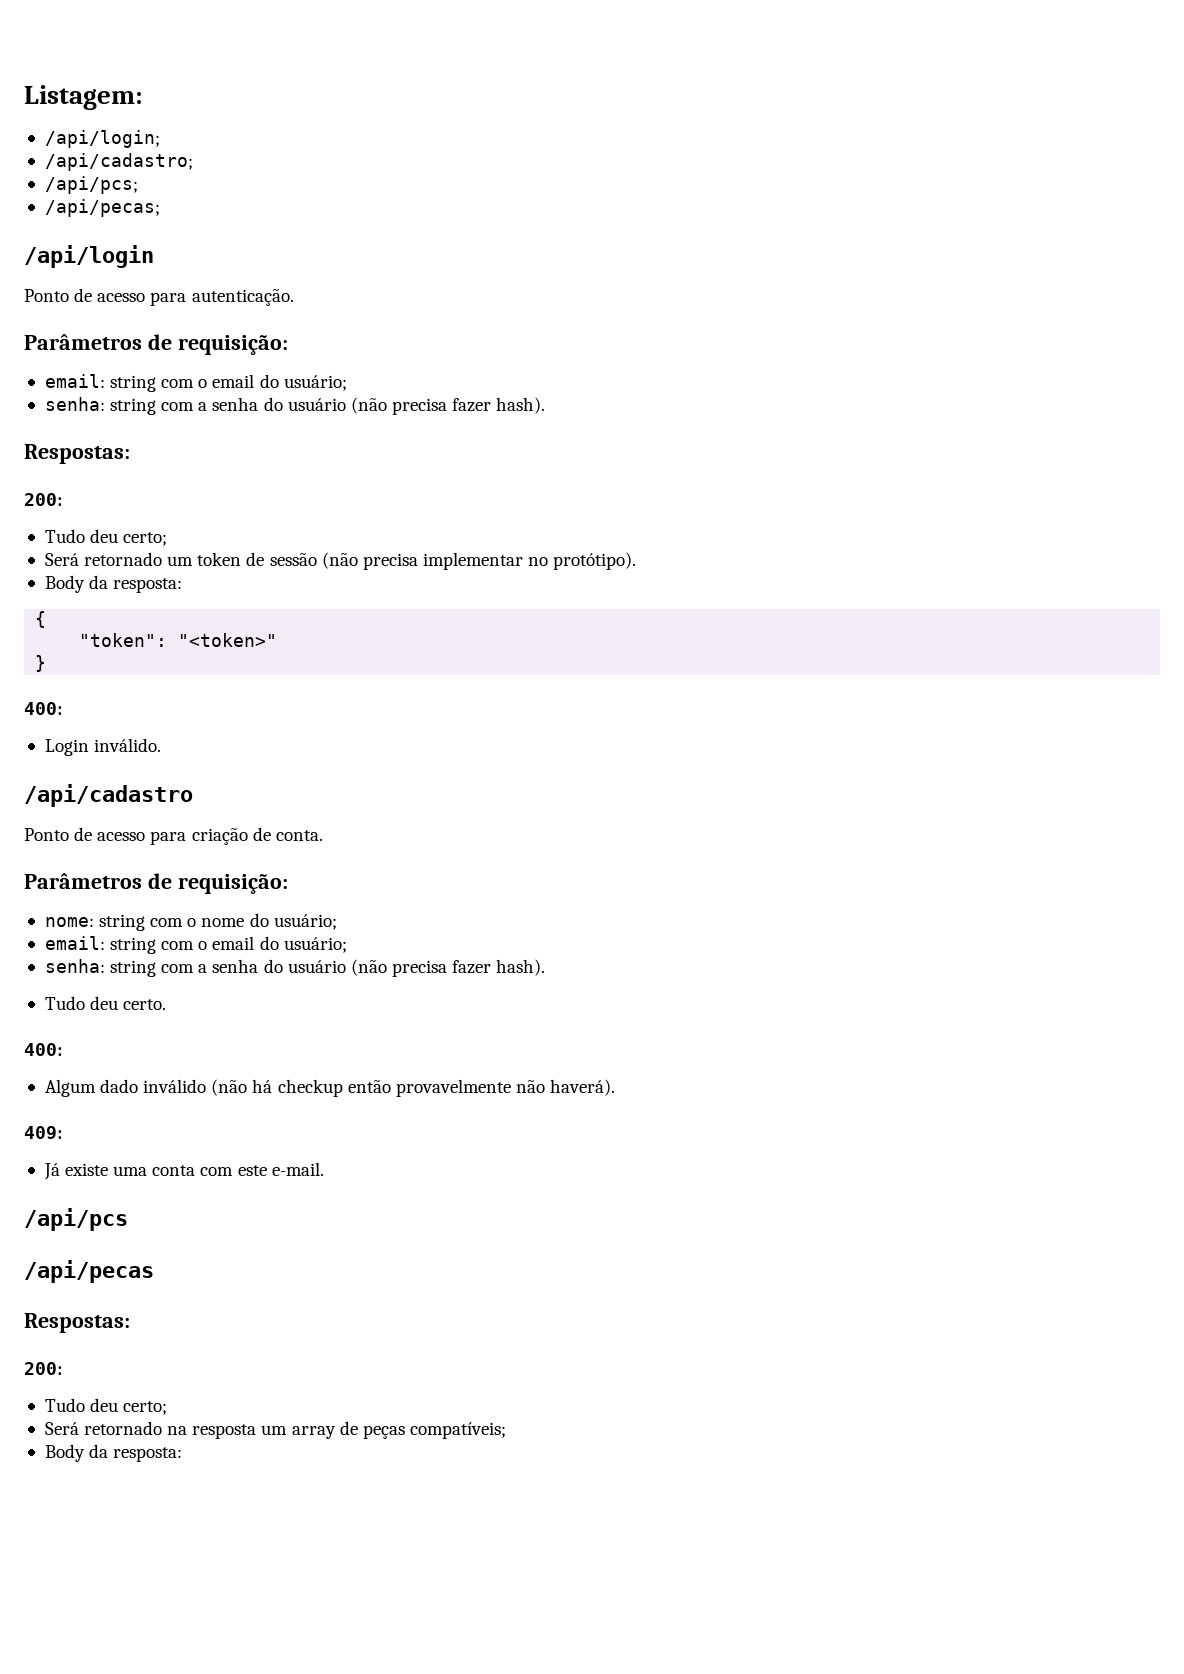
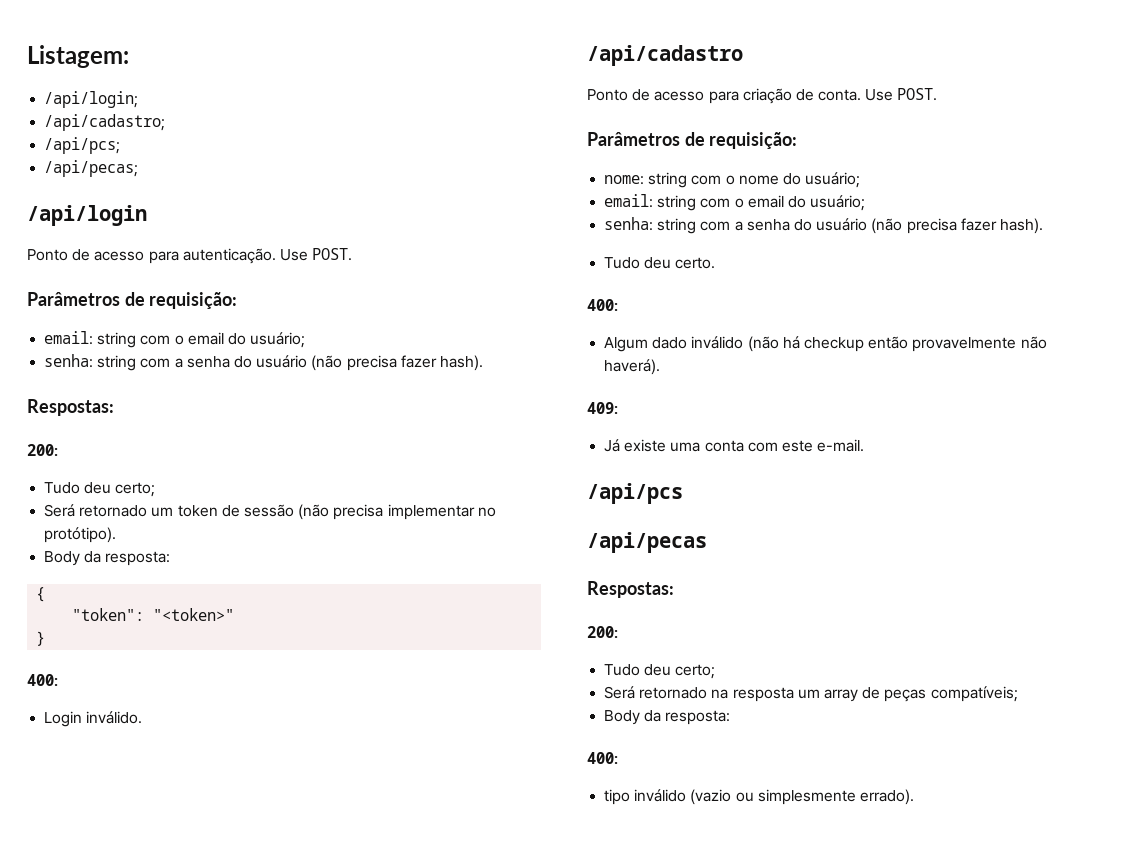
- Ponto de acesso para autenticação.
+ Ponto de acesso para autenticação. Use POST.
- Ponto de acesso para criação de conta.
+ Ponto de acesso para criação de conta. Use POST.
  Será retornado na resposta um array de peças compatíveis;
  Body da resposta:
+ 400:
+ tipo inválido (vazio ou simplesmente errado).

